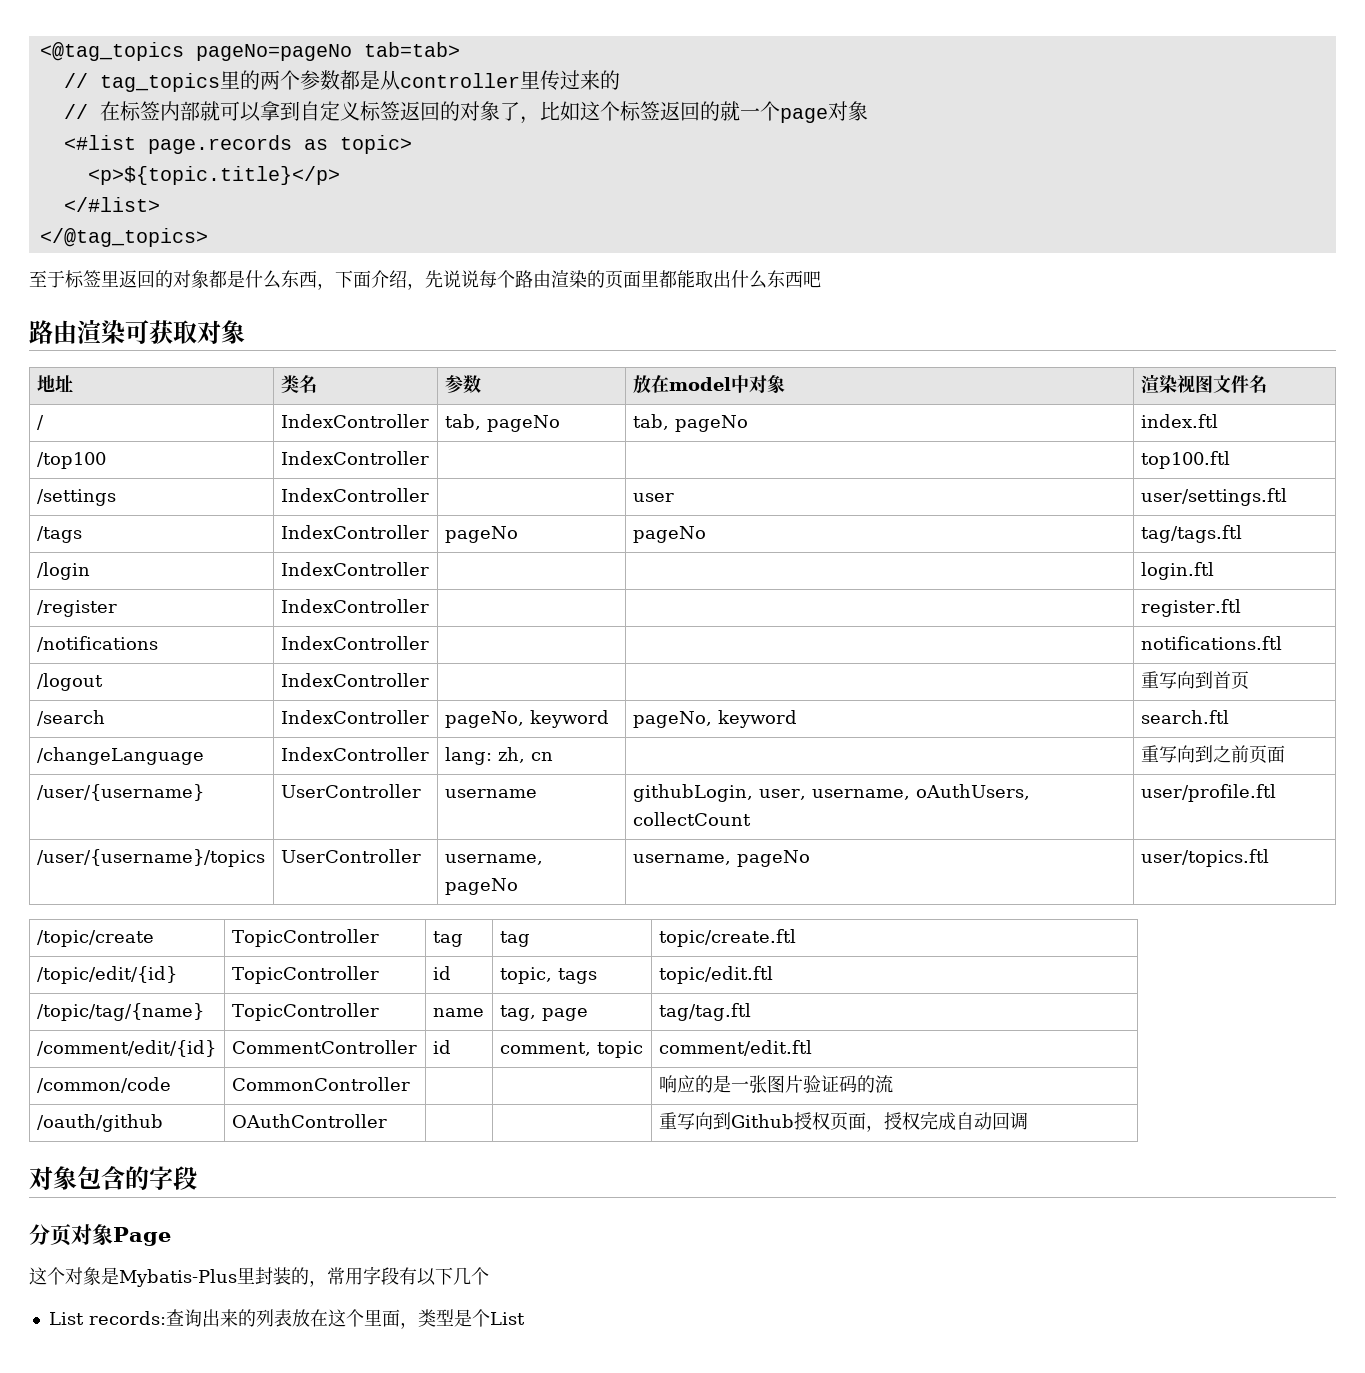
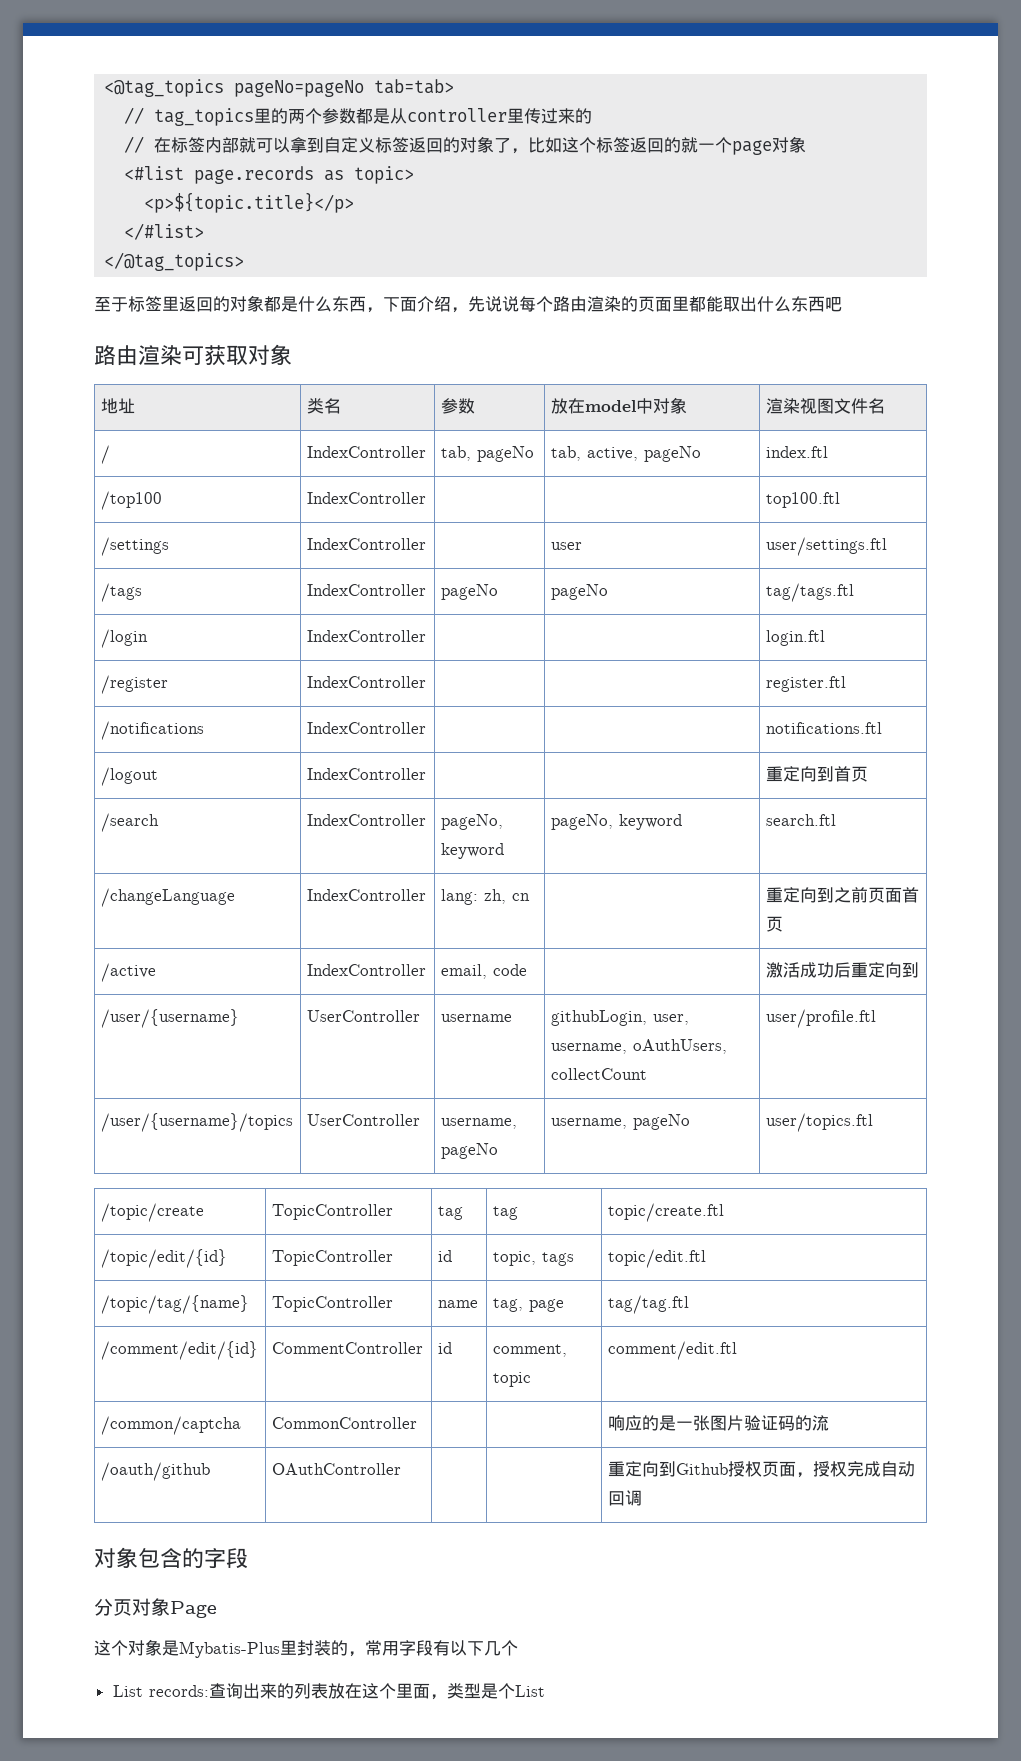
- / | IndexController | tab, pageNo | tab, pageNo | index.ftl
+ / | IndexController | tab, pageNo | tab, active, pageNo | index.ftl
- /logout | IndexController | | | 重写向到首页
+ /logout | IndexController | | | 重定向到首页
- /changeLanguage | IndexController | lang: zh, cn | | 重写向到之前页面
+ /changeLanguage | IndexController | lang: zh, cn | | 重定向到之前页面首页
+ /active | IndexController | email, code | | 激活成功后重定向到
- /common/code | CommonController | | | 响应的是一张图片验证码的流
+ /common/captcha | CommonController | | | 响应的是一张图片验证码的流
- /oauth/github | OAuthController | | | 重写向到Github授权页面，授权完成自动回调
+ /oauth/github | OAuthController | | | 重定向到Github授权页面，授权完成自动回调

